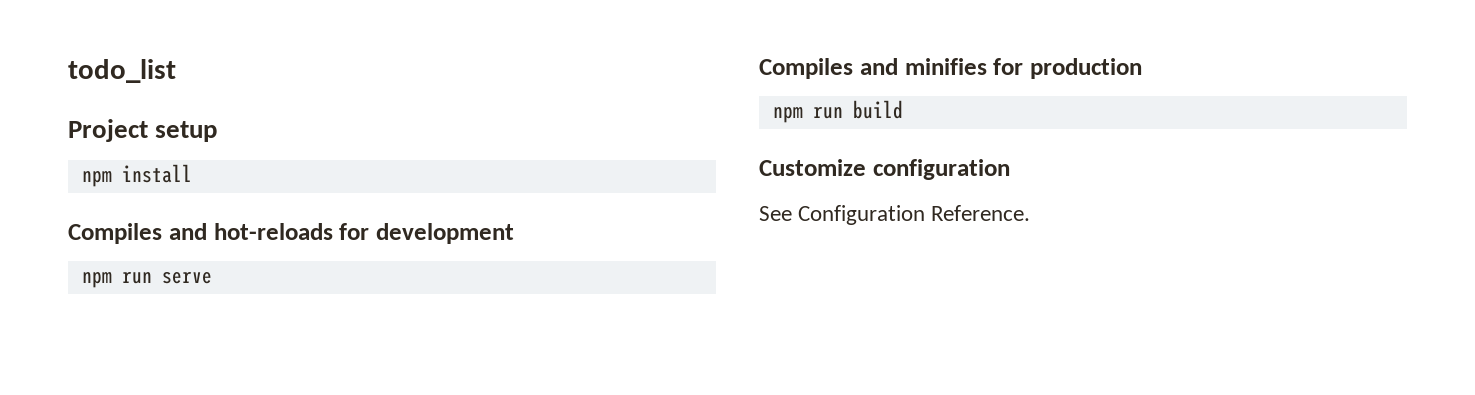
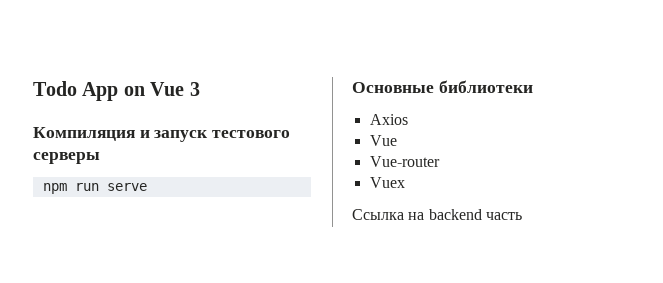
- todo_list
- Project setup
- npm install
- Compiles and hot-reloads for development
+ Todo App on Vue 3
+ Компиляция и запуск тестового серверы
  npm run serve
- Compiles and minifies for production
- npm run build
- Customize configuration
- See Configuration Reference.
+ Основные библиотеки
+ Axios
+ Vue
+ Vue-router
+ Vuex
+ Ссылка на backend часть

